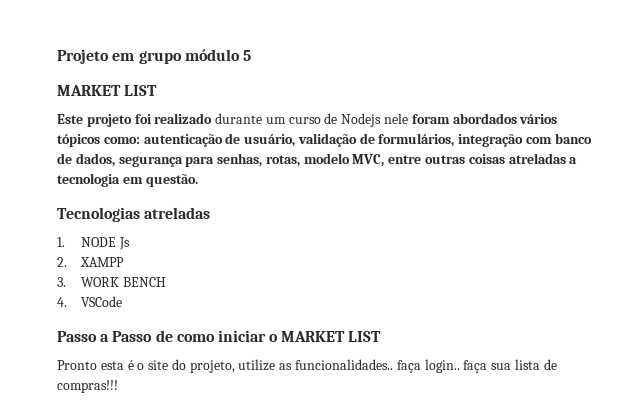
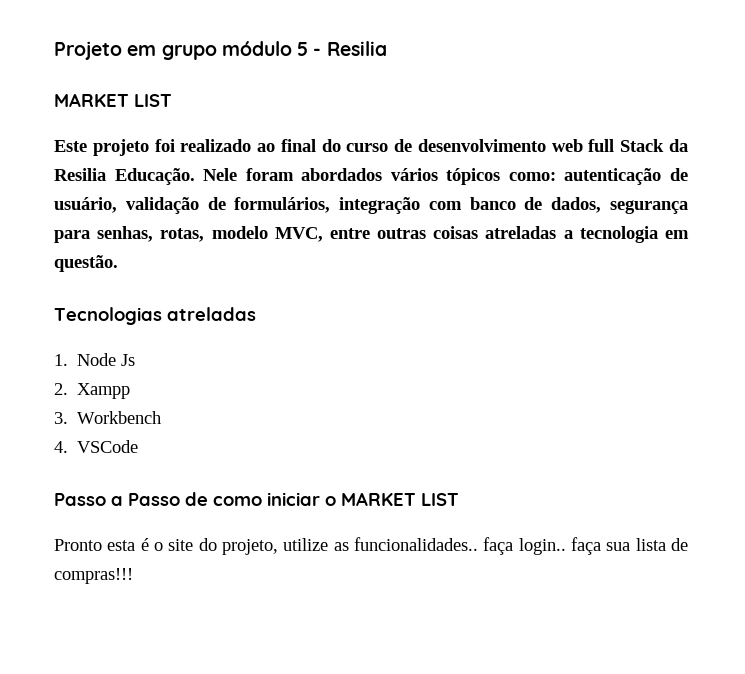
- Projeto em grupo módulo 5
+ Projeto em grupo módulo 5 - Resilia
- Este projeto foi realizado durante um curso de Nodejs nele foram abordados vários tópicos como: autenticação de usuário, validação de formulários, integração com banco de dados, segurança para senhas, rotas, modelo MVC, entre outras coisas atreladas a tecnologia em questão.
+ Este projeto foi realizado ao final do curso de desenvolvimento web full Stack da Resilia Educação. Nele foram abordados vários tópicos como: autenticação de usuário, validação de formulários, integração com banco de dados, segurança para senhas, rotas, modelo MVC, entre outras coisas atreladas a tecnologia em questão.
- 1. NODE Js
+ 1. Node Js
- 2. XAMPP
+ 2. Xampp
- 3. WORK BENCH
+ 3. Workbench

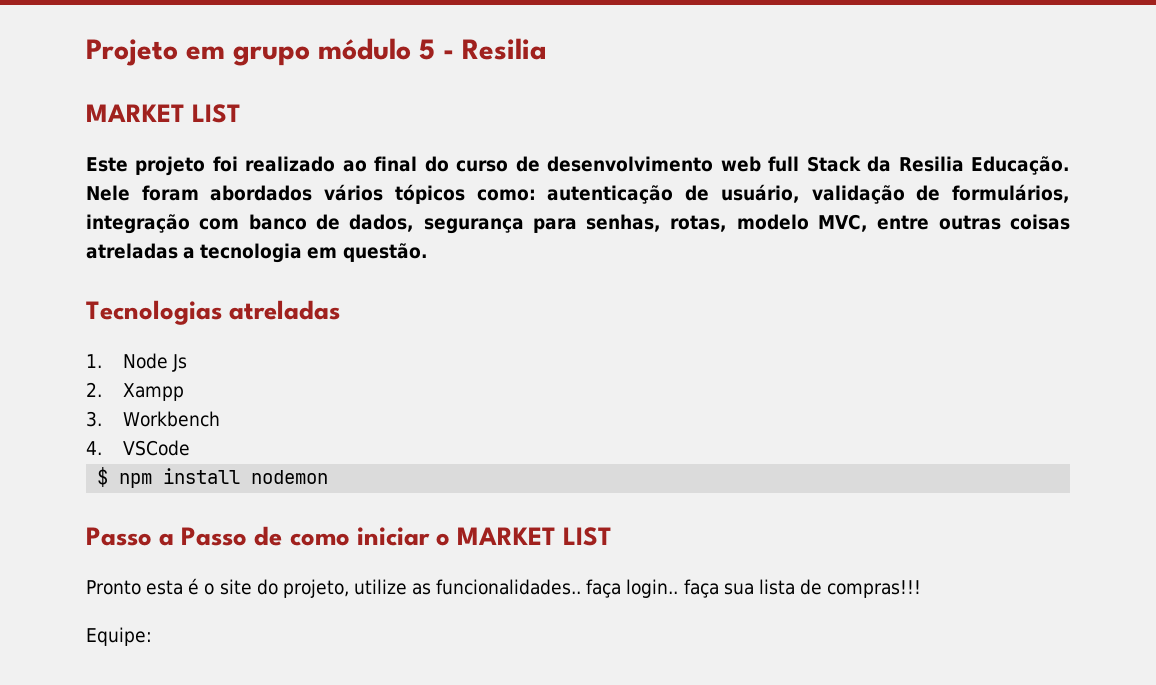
+ $ npm install nodemon
+ Equipe:

